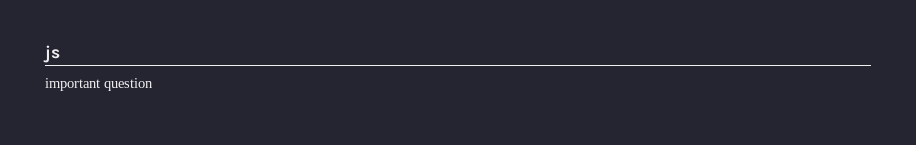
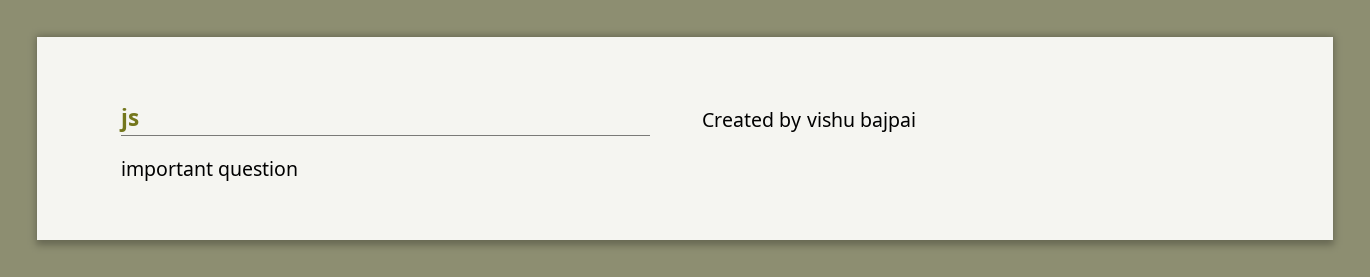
+ Created by vishu bajpai

